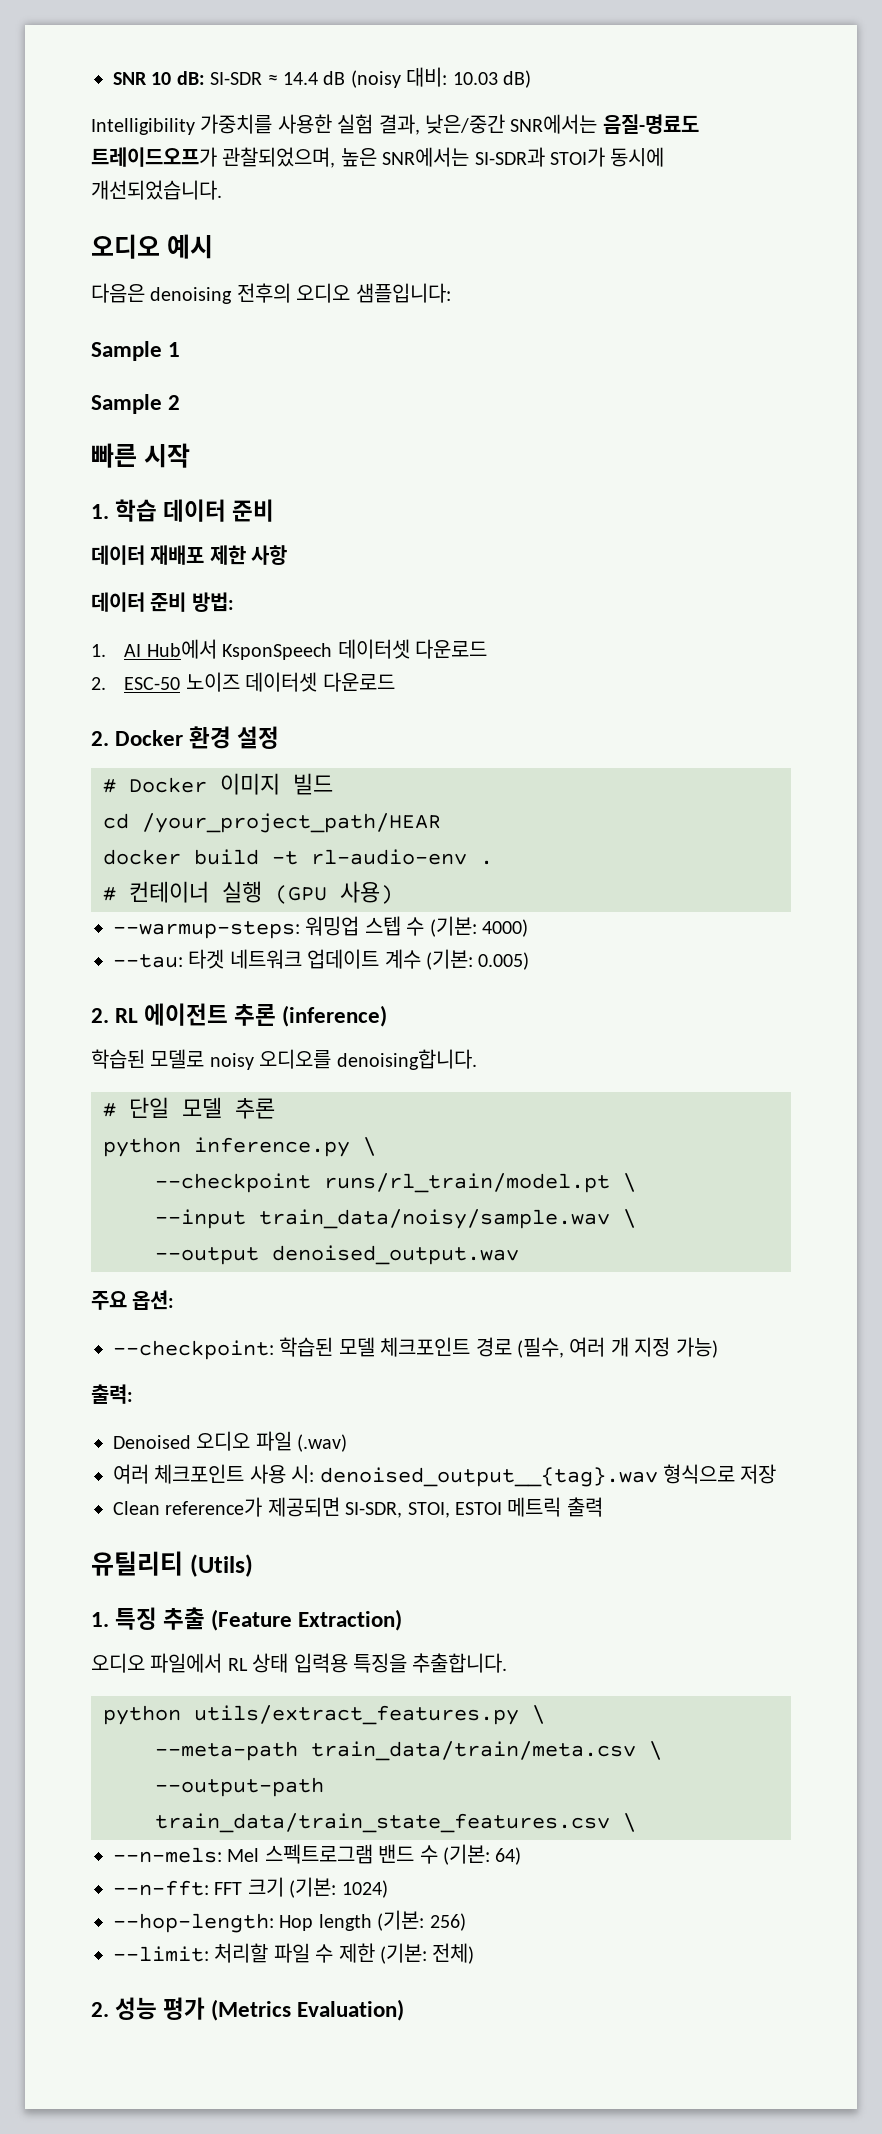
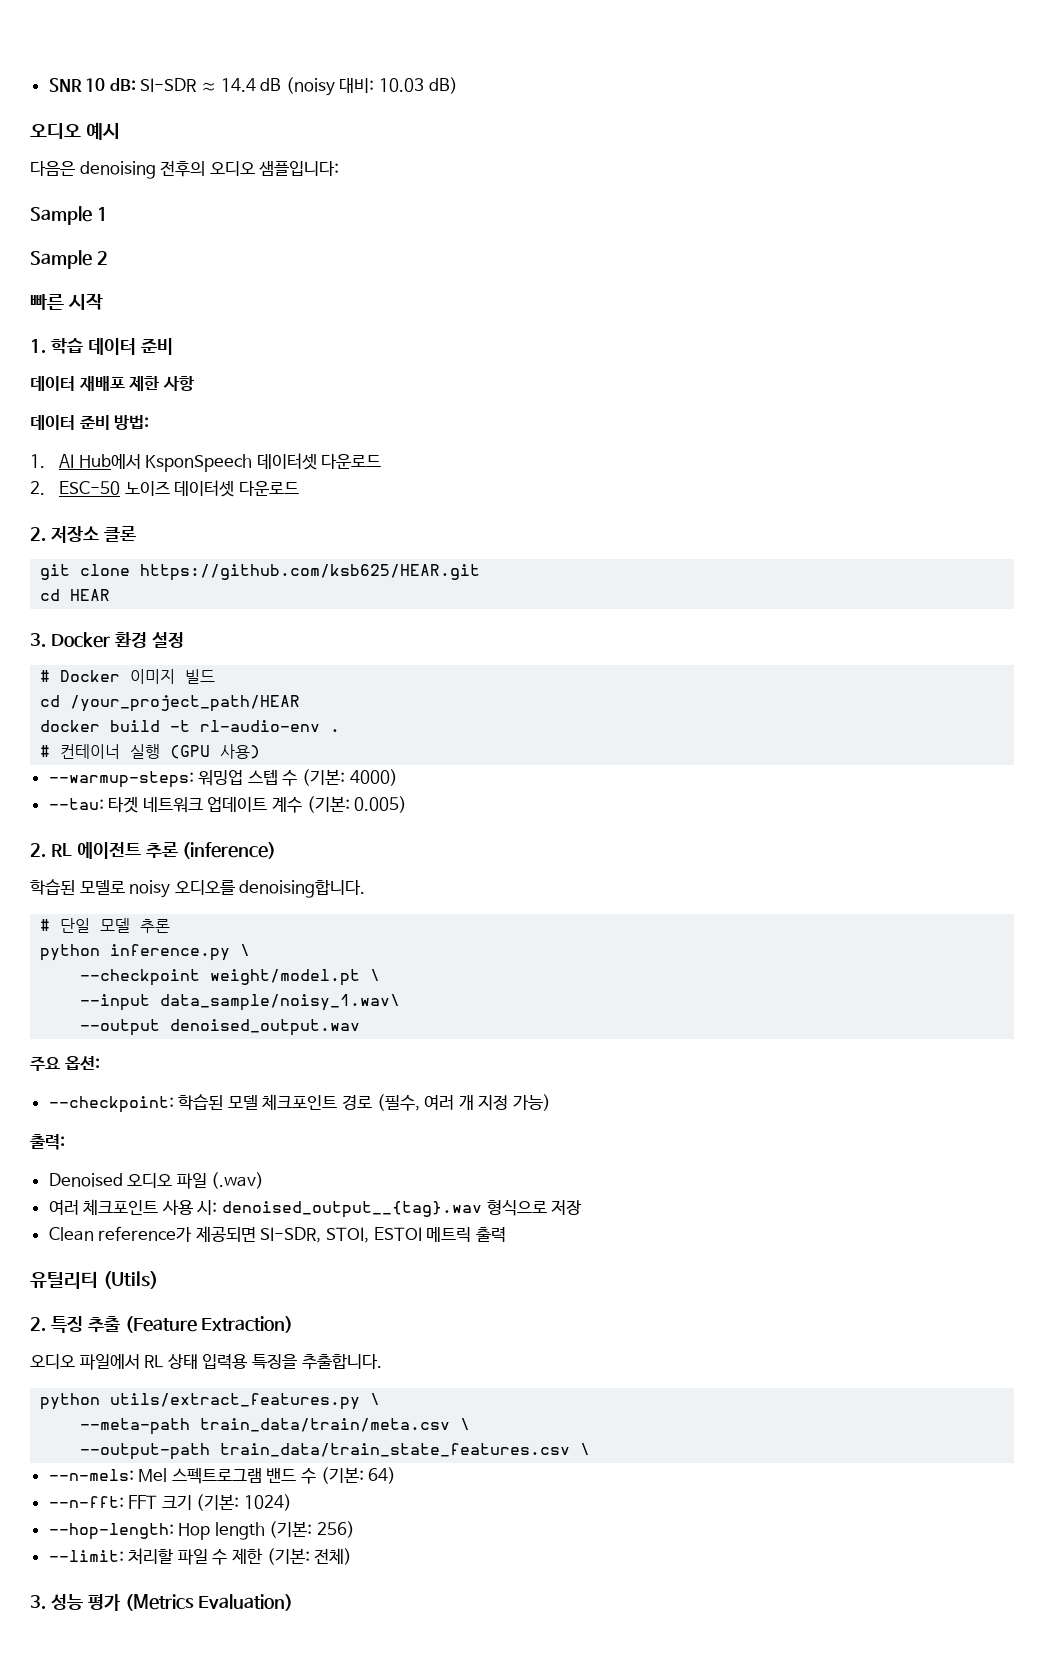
- Intelligibility 가중치를 사용한 실험 결과, 낮은/중간 SNR에서는 음질-명료도 트레이드오프가 관찰되었으며, 높은 SNR에서는 SI-SDR과 STOI가 동시에 개선되었습니다.
- 2. Docker 환경 설정
+ 2. 저장소 클론
+ git clone https://github.com/ksb625/HEAR.git
+ cd HEAR
+ 3. Docker 환경 설정
- --checkpoint runs/rl_train/model.pt \
+ --checkpoint weight/model.pt \
- --input train_data/noisy/sample.wav \
+ --input data_sample/noisy_1.wav\
- 1. 특징 추출 (Feature Extraction)
+ 2. 특징 추출 (Feature Extraction)
- 2. 성능 평가 (Metrics Evaluation)
+ 3. 성능 평가 (Metrics Evaluation)

